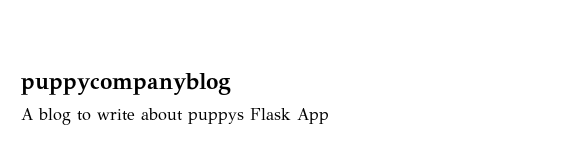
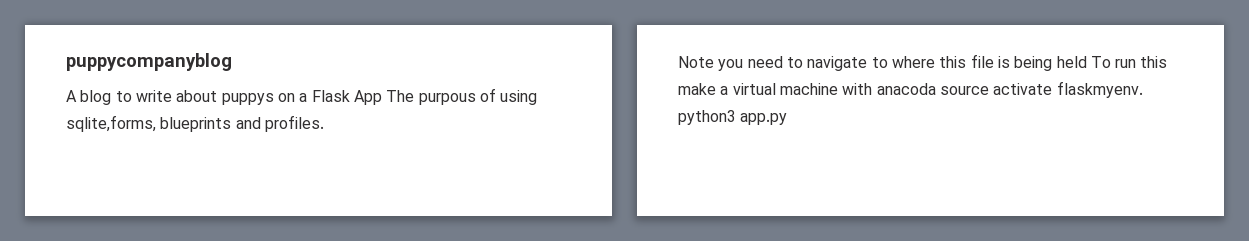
- A blog to write about puppys Flask App
+ A blog to write about puppys on a Flask App The purpous of using sqlite,forms, blueprints and profiles.
+ Note you need to navigate to where this file is being held To run this make a virtual machine with anacoda source activate flaskmyenv. python3 app.py

